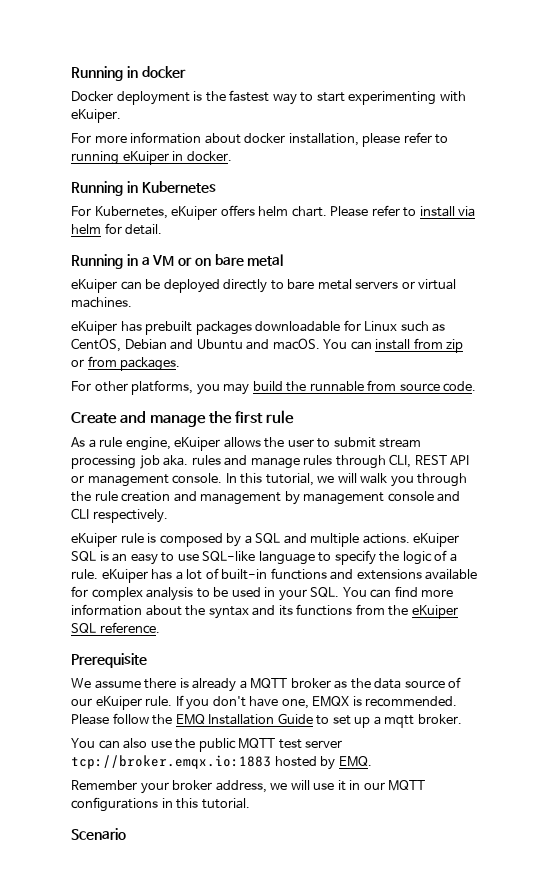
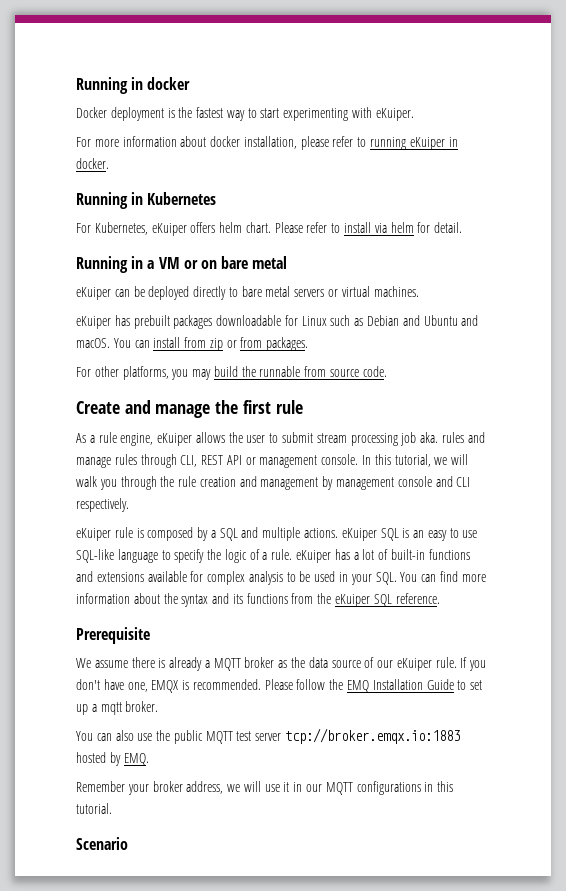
- eKuiper has prebuilt packages downloadable for Linux such as CentOS, Debian and Ubuntu and macOS.
+ eKuiper has prebuilt packages downloadable for Linux such as Debian and Ubuntu and macOS.

